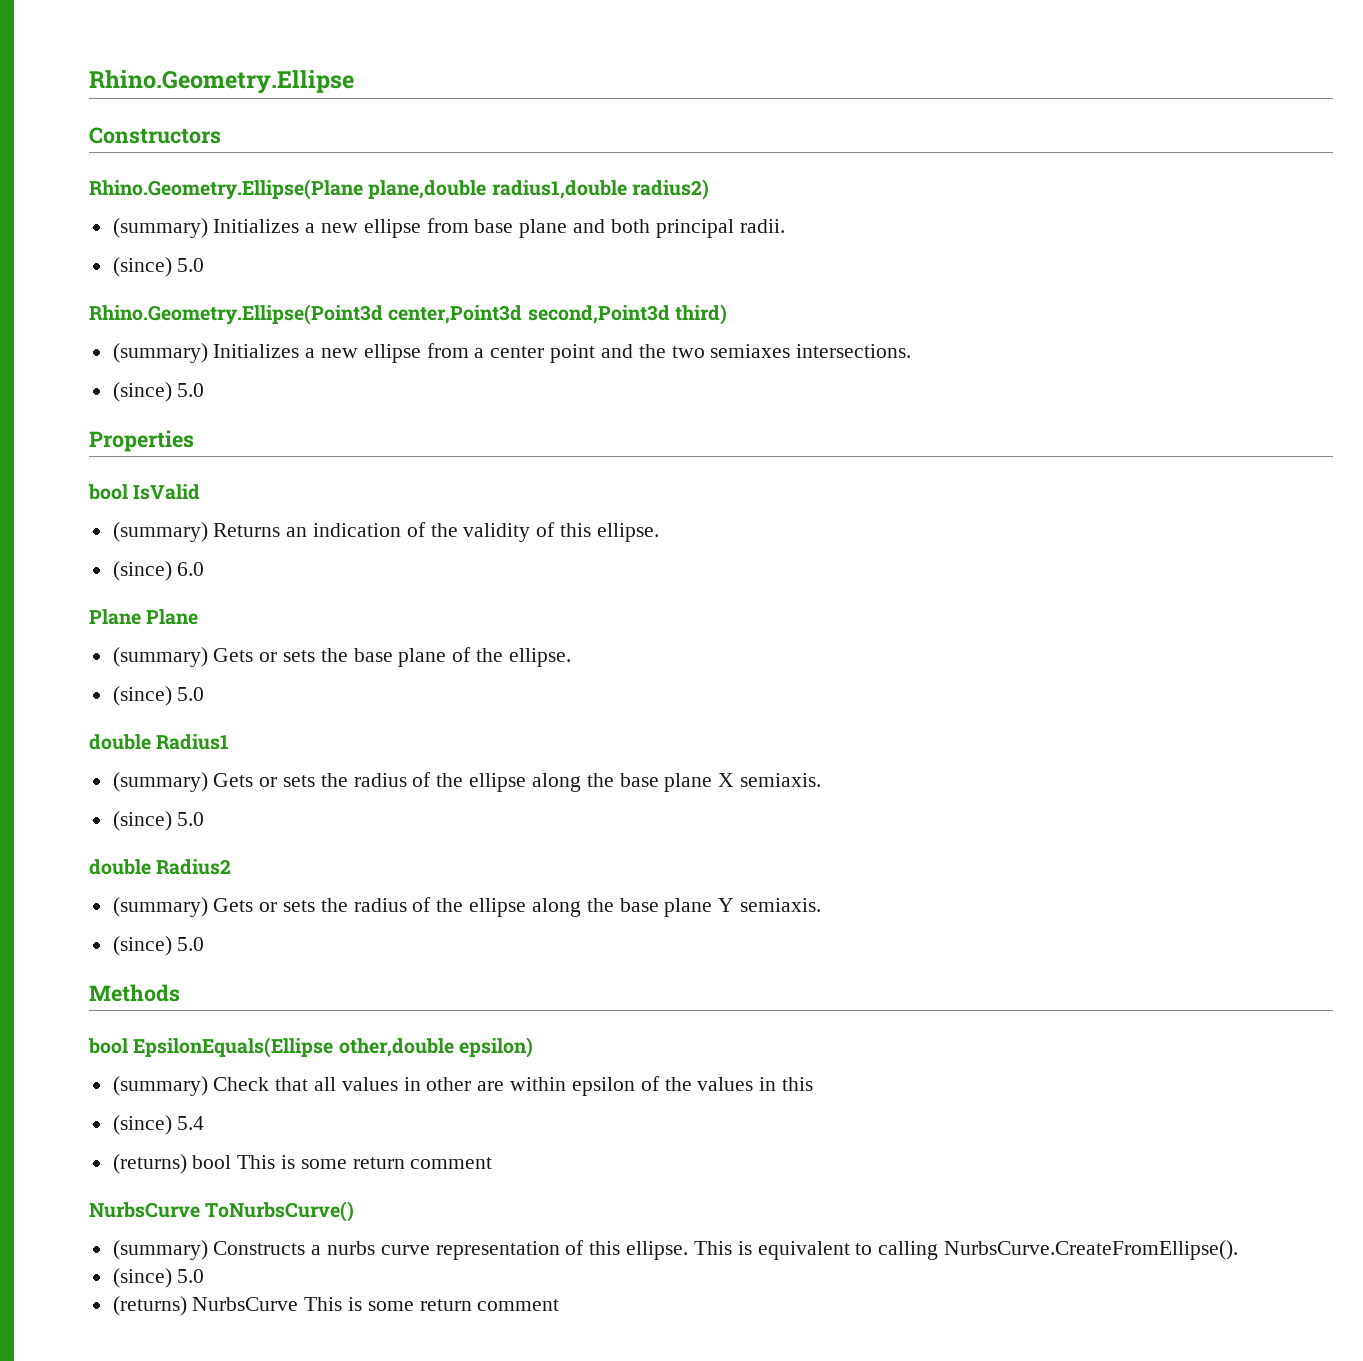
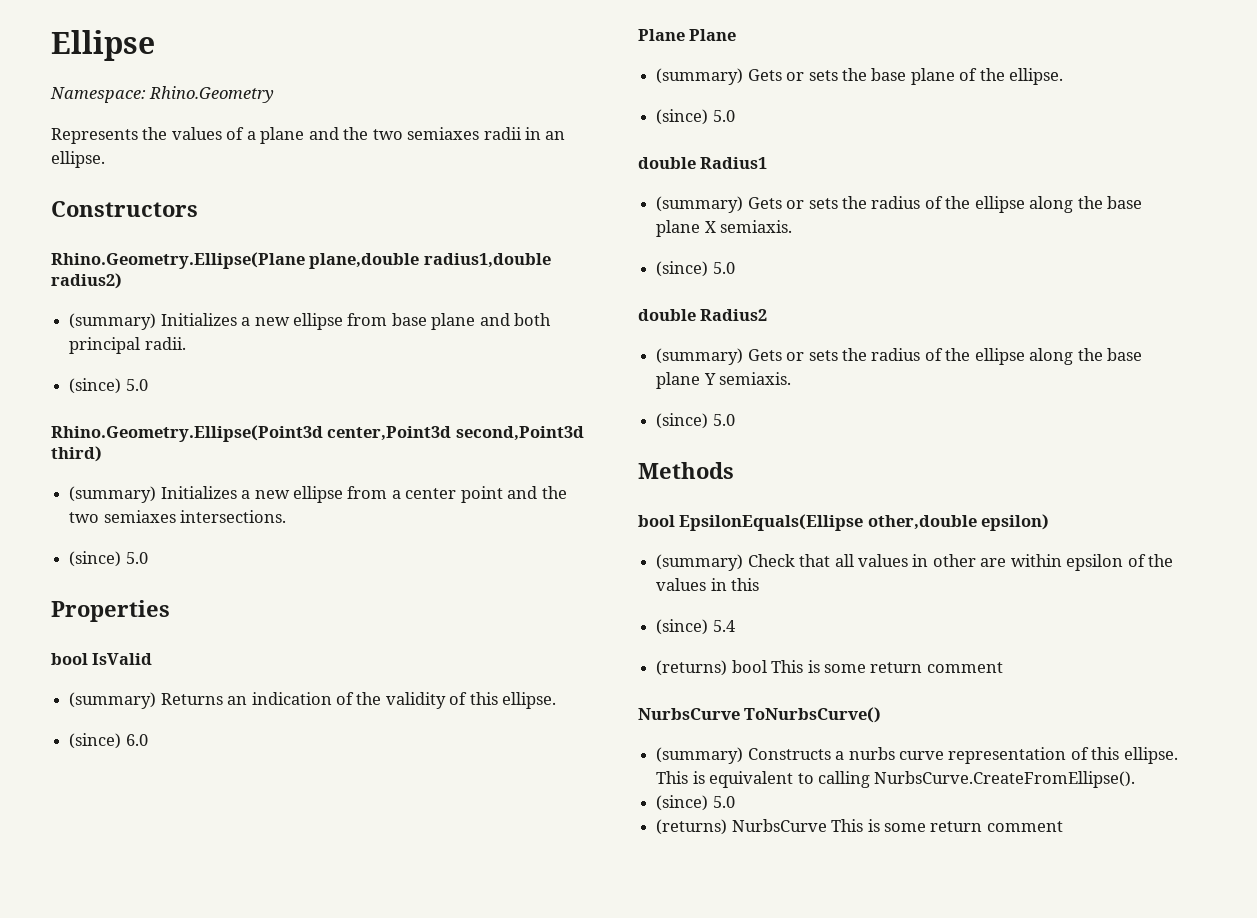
- Rhino.Geometry.Ellipse
+ Ellipse
+ Namespace: Rhino.Geometry
+ Represents the values of a plane and the two semiaxes radii in an ellipse.

